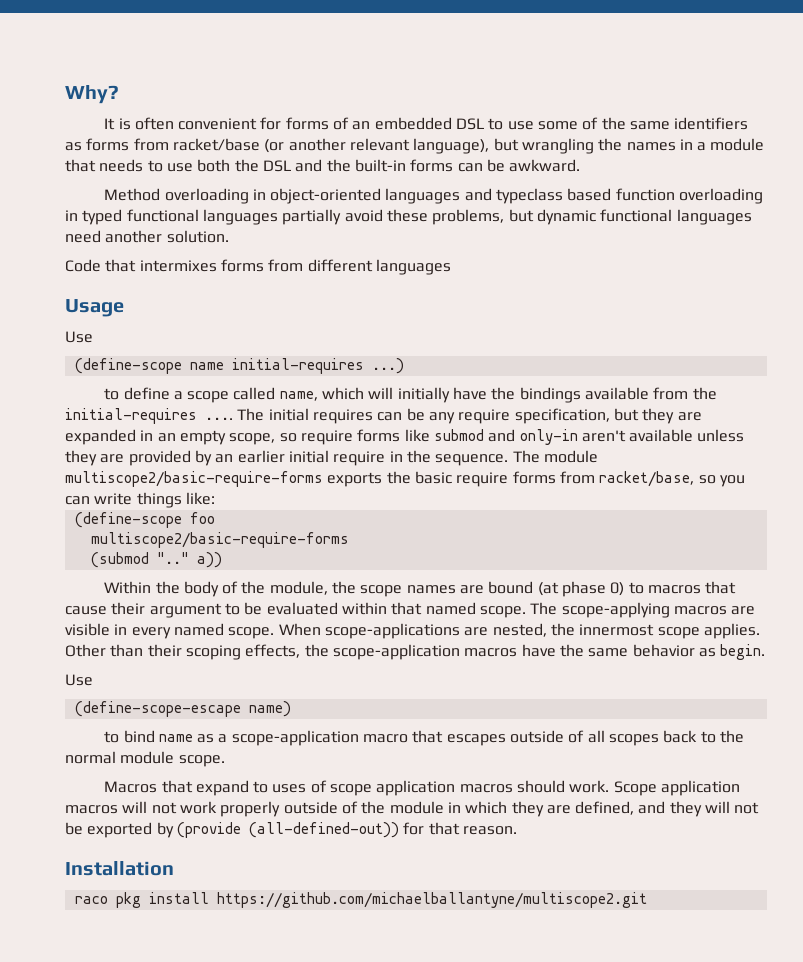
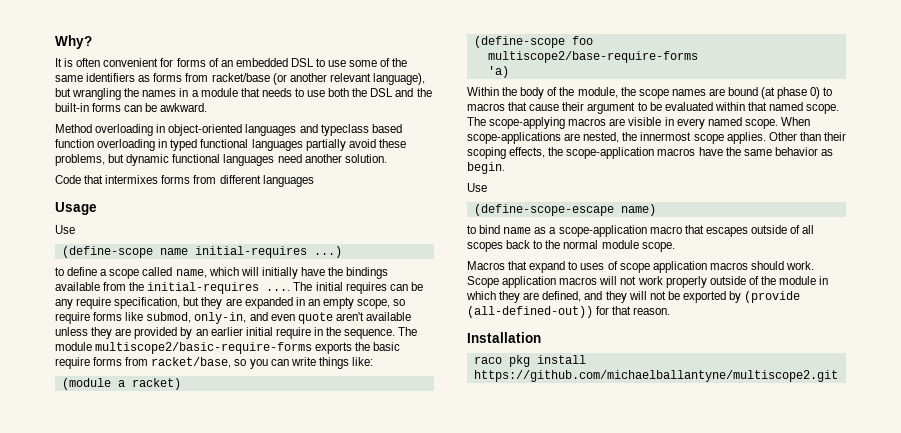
- The initial requires can be any require specification, but they are expanded in an empty scope, so require forms like submod and only-in aren't available unless they are provided by an earlier initial require in the sequence.
+ The initial requires can be any require specification, but they are expanded in an empty scope, so require forms like submod, only-in, and even quote aren't available unless they are provided by an earlier initial require in the sequence.
+ (module a racket)
  (define-scope foo
- multiscope2/basic-require-forms
- (submod ".." a))
+ multiscope2/base-require-forms
+ 'a)

